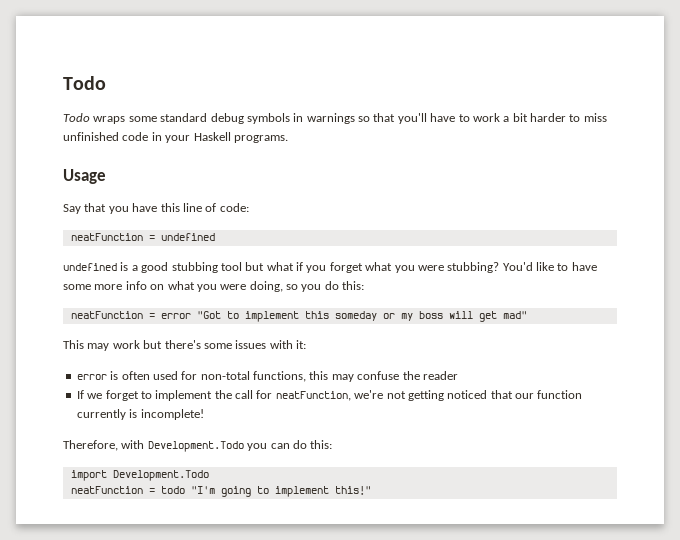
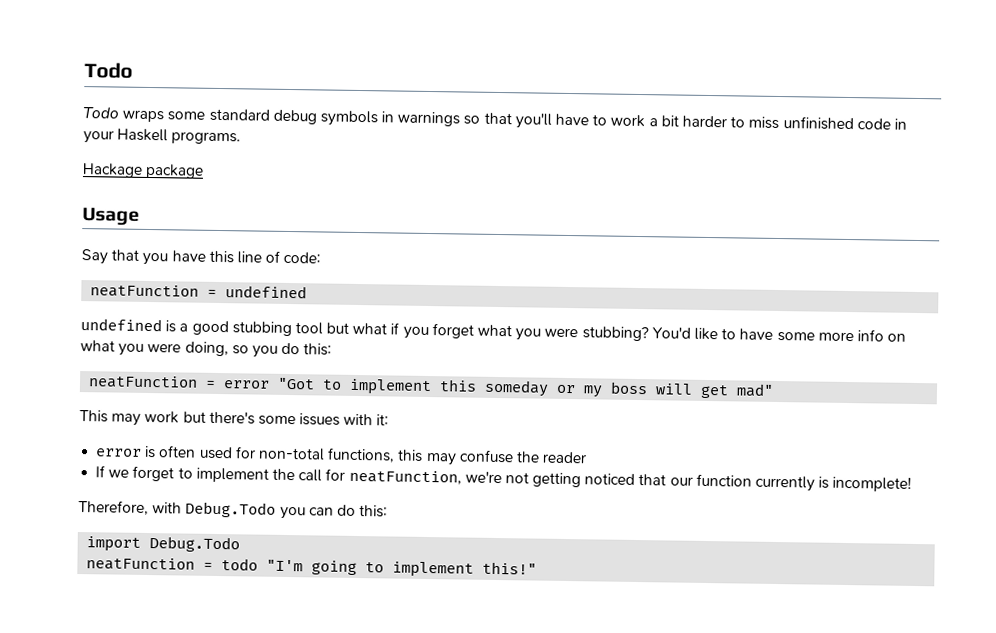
+ Hackage package
- Therefore, with Development.Todo you can do this:
+ Therefore, with Debug.Todo you can do this:
- import Development.Todo
+ import Debug.Todo

